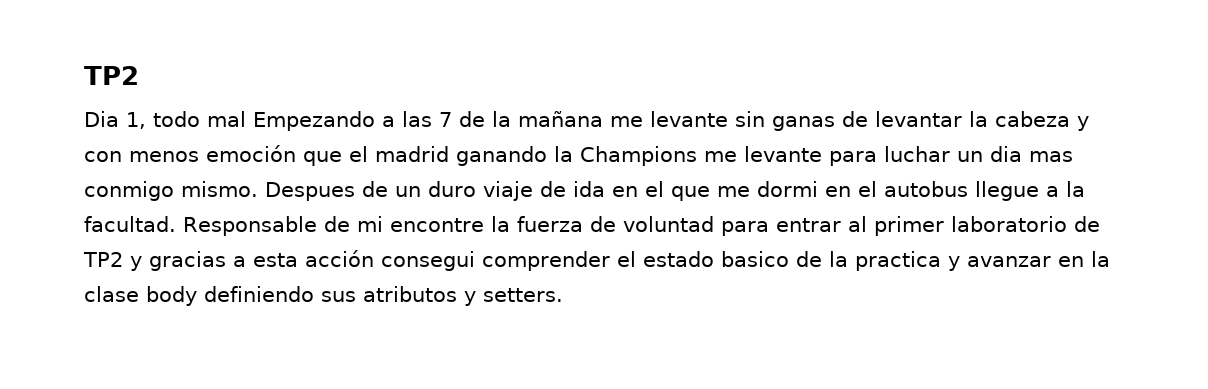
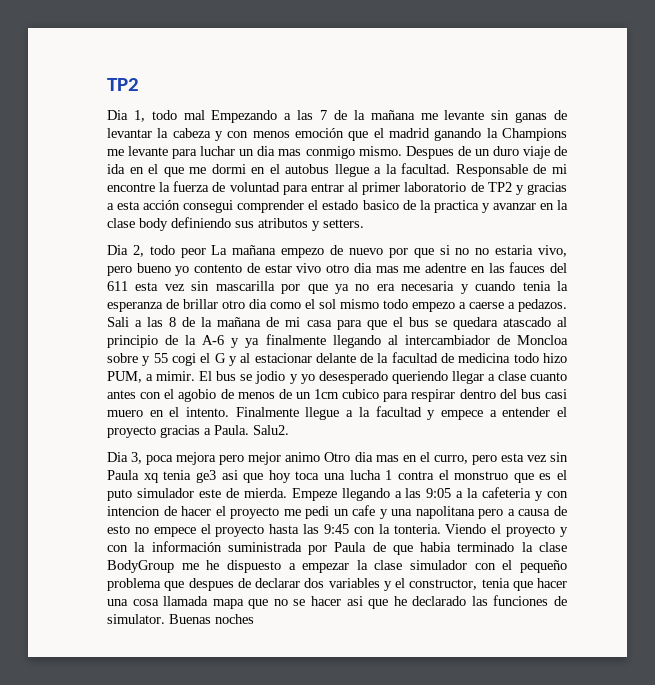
+ Dia 2, todo peor La mañana empezo de nuevo por que si no no estaria vivo, pero bueno yo contento de estar vivo otro dia mas me adentre en las fauces del 611 esta vez sin mascarilla por que ya no era necesaria y cuando tenia la esperanza de brillar otro dia como el sol mismo todo empezo a caerse a pedazos. Sali a las 8 de la mañana de mi casa para que el bus se quedara atascado al principio de la A-6 y ya finalmente llegando al intercambiador de Moncloa sobre y 55 cogi el G y al estacionar delante de la facultad de medicina todo hizo PUM, a mimir. El bus se jodio y yo desesperado queriendo llegar a clase cuanto antes con el agobio de menos de un 1cm cubico para respirar dentro del bus casi muero en el intento. Finalmente llegue a la facultad y empece a entender el proyecto gracias a Paula. Salu2.
+ Dia 3, poca mejora pero mejor animo Otro dia mas en el curro, pero esta vez sin Paula xq tenia ge3 asi que hoy toca una lucha 1 contra el monstruo que es el puto simulador este de mierda. Empeze llegando a las 9:05 a la cafeteria y con intencion de hacer el proyecto me pedi un cafe y una napolitana pero a causa de esto no empece el proyecto hasta las 9:45 con la tonteria. Viendo el proyecto y con la información suministrada por Paula de que habia terminado la clase BodyGroup me he dispuesto a empezar la clase simulador con el pequeño problema que despues de declarar dos variables y el constructor, tenia que hacer una cosa llamada mapa que no se hacer asi que he declarado las funciones de simulator. Buenas noches

